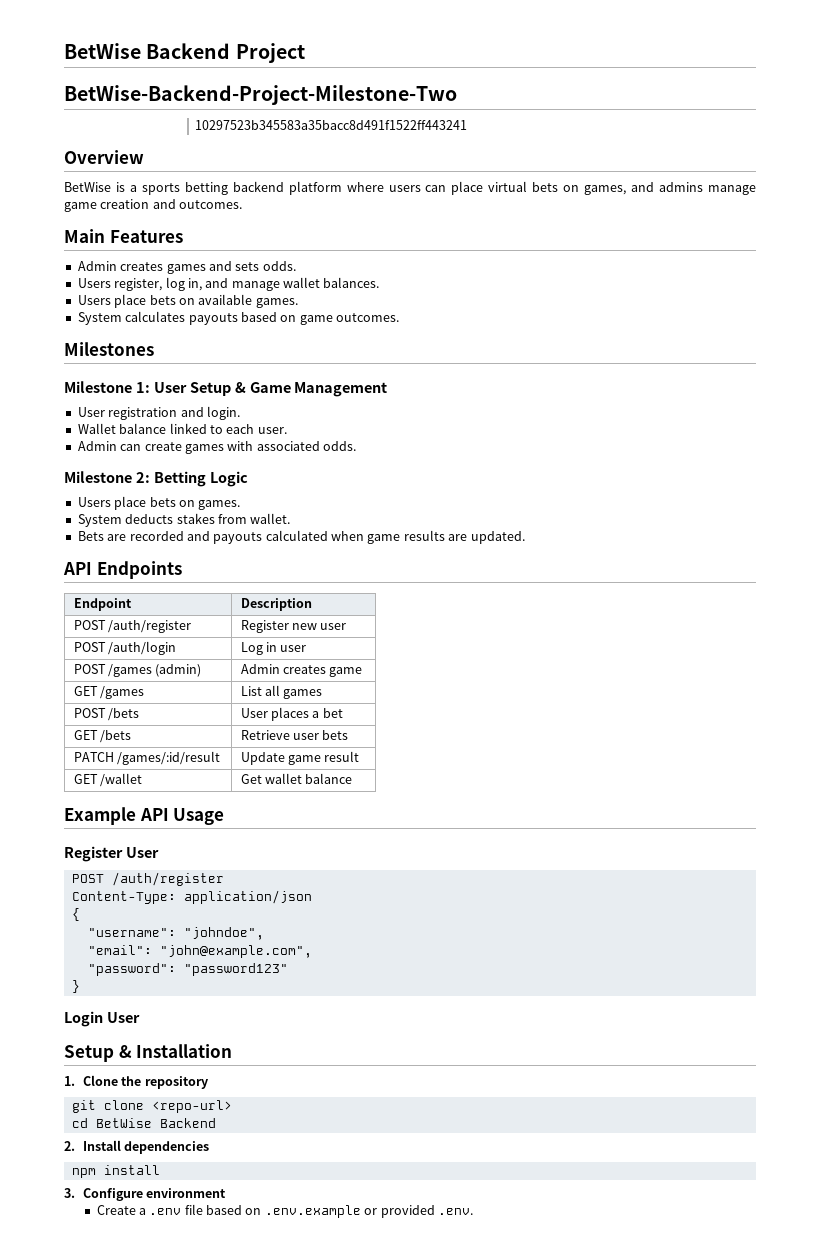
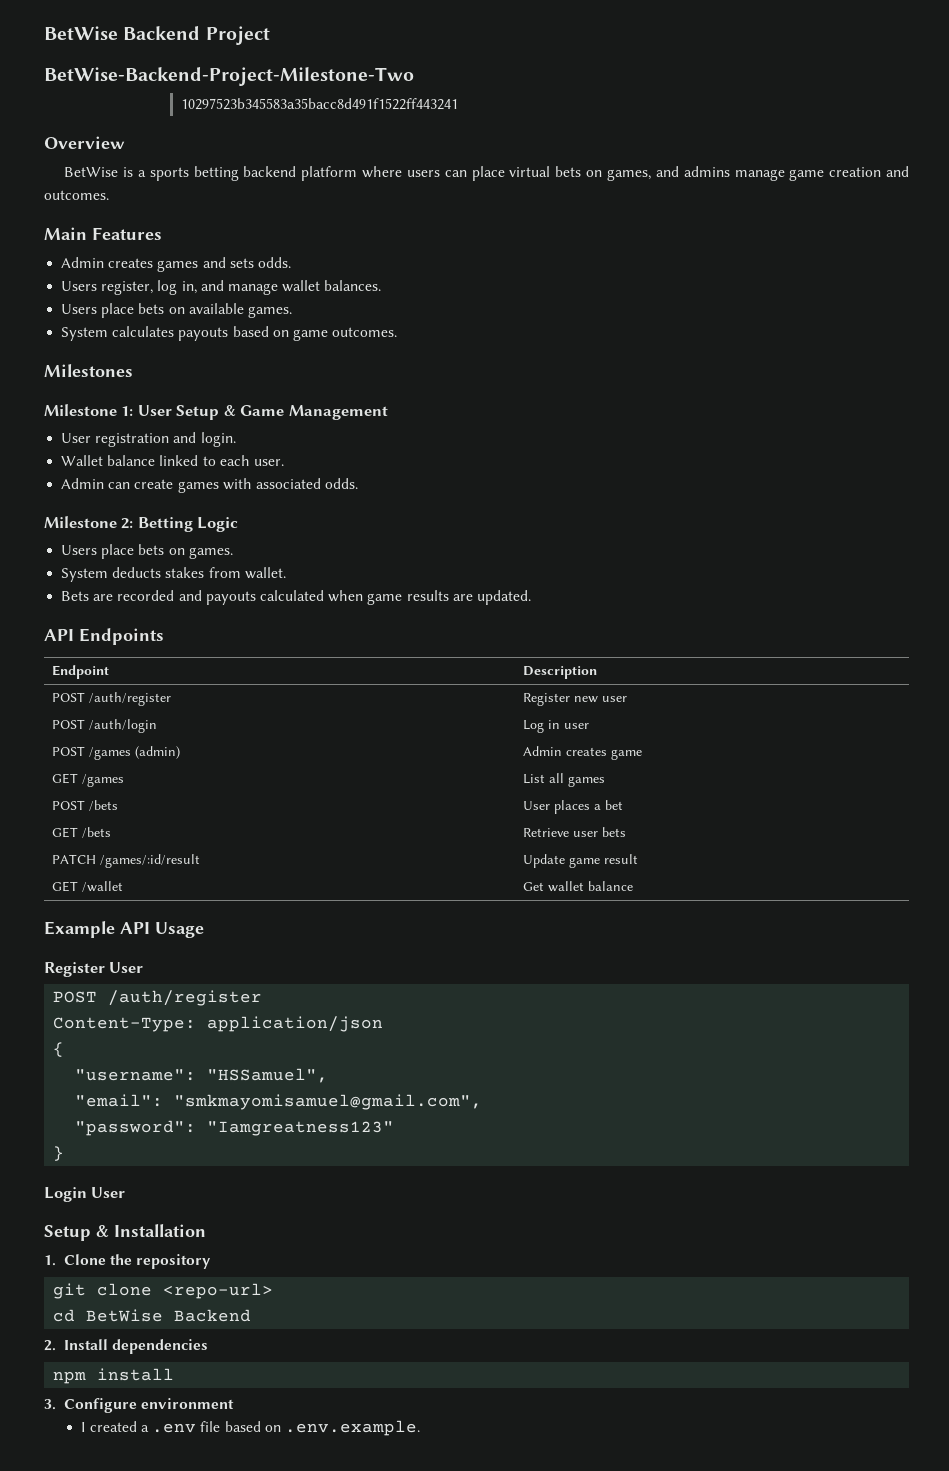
- "username": "johndoe",
+ "username": "HSSamuel",
- "email": "john@example.com",
+ "email": "smkmayomisamuel@gmail.com",
- "password": "password123"
+ "password": "Iamgreatness123"
- Create a .env file based on .env.example or provided .env.
+ I created a .env file based on .env.example.

